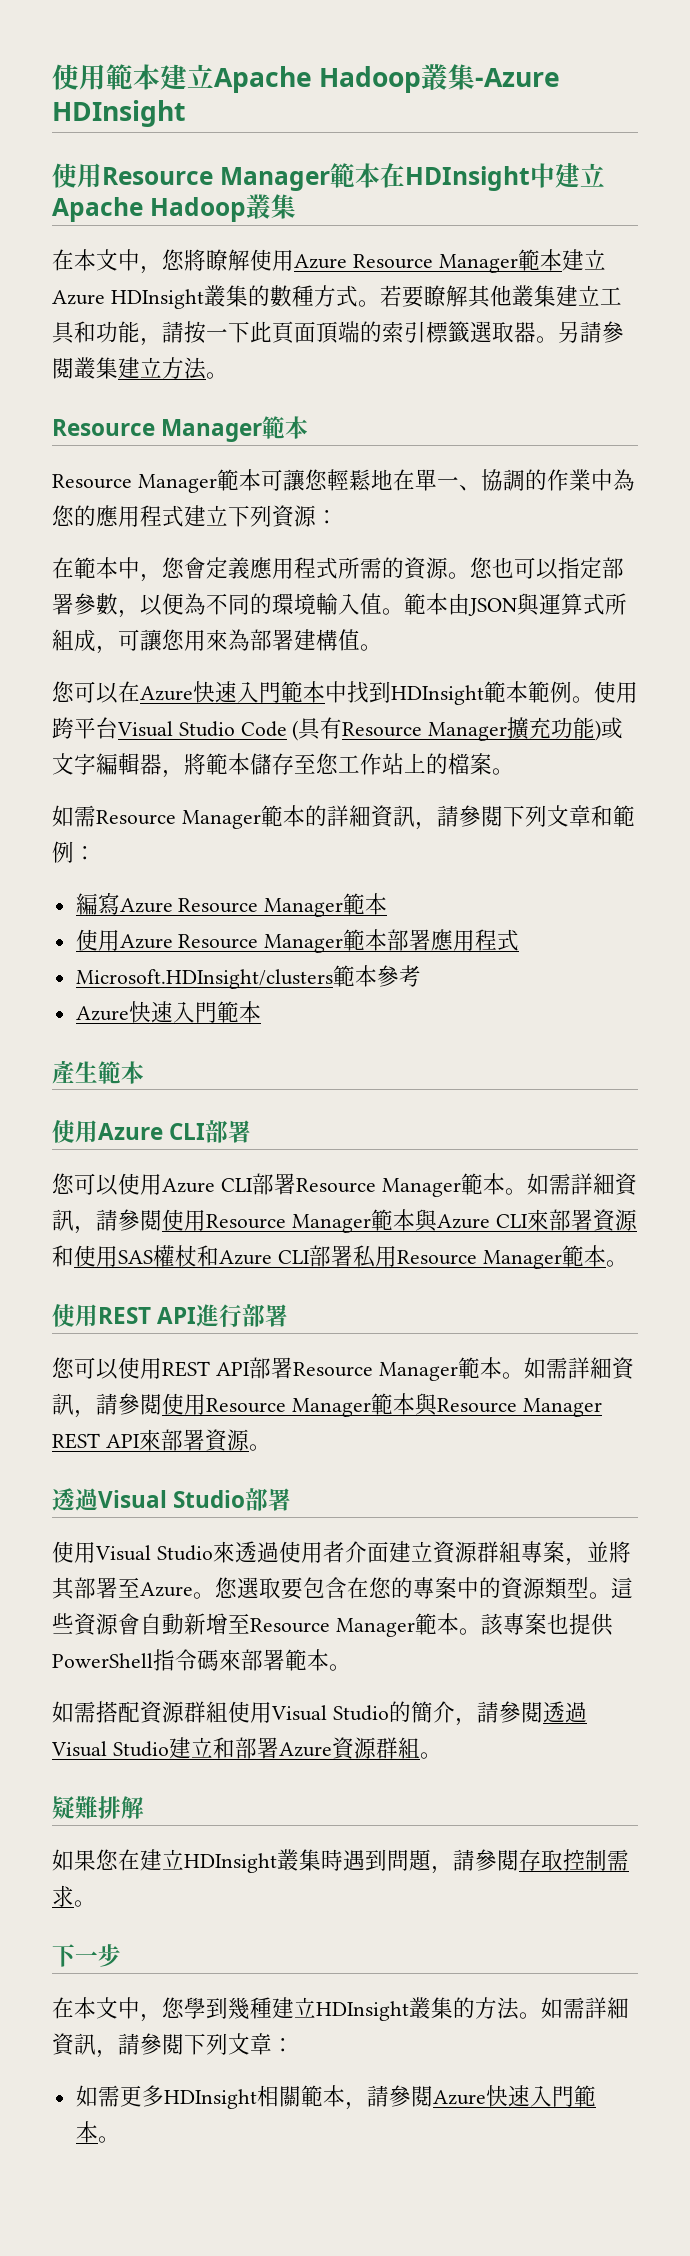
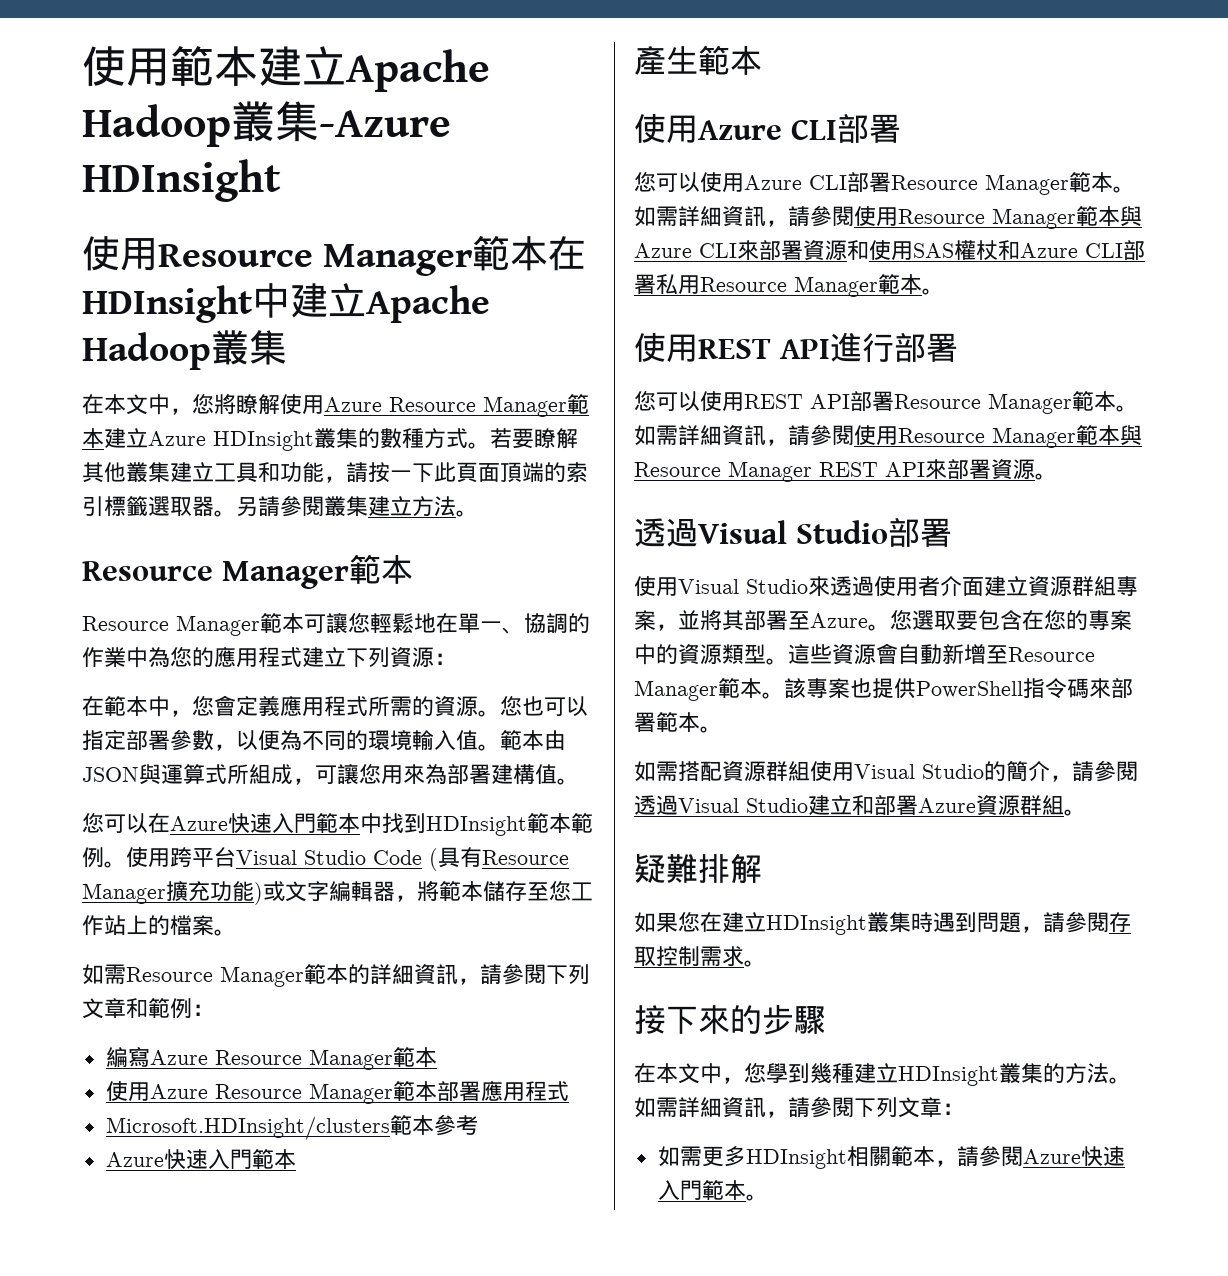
- 下一步
+ 接下來的步驟

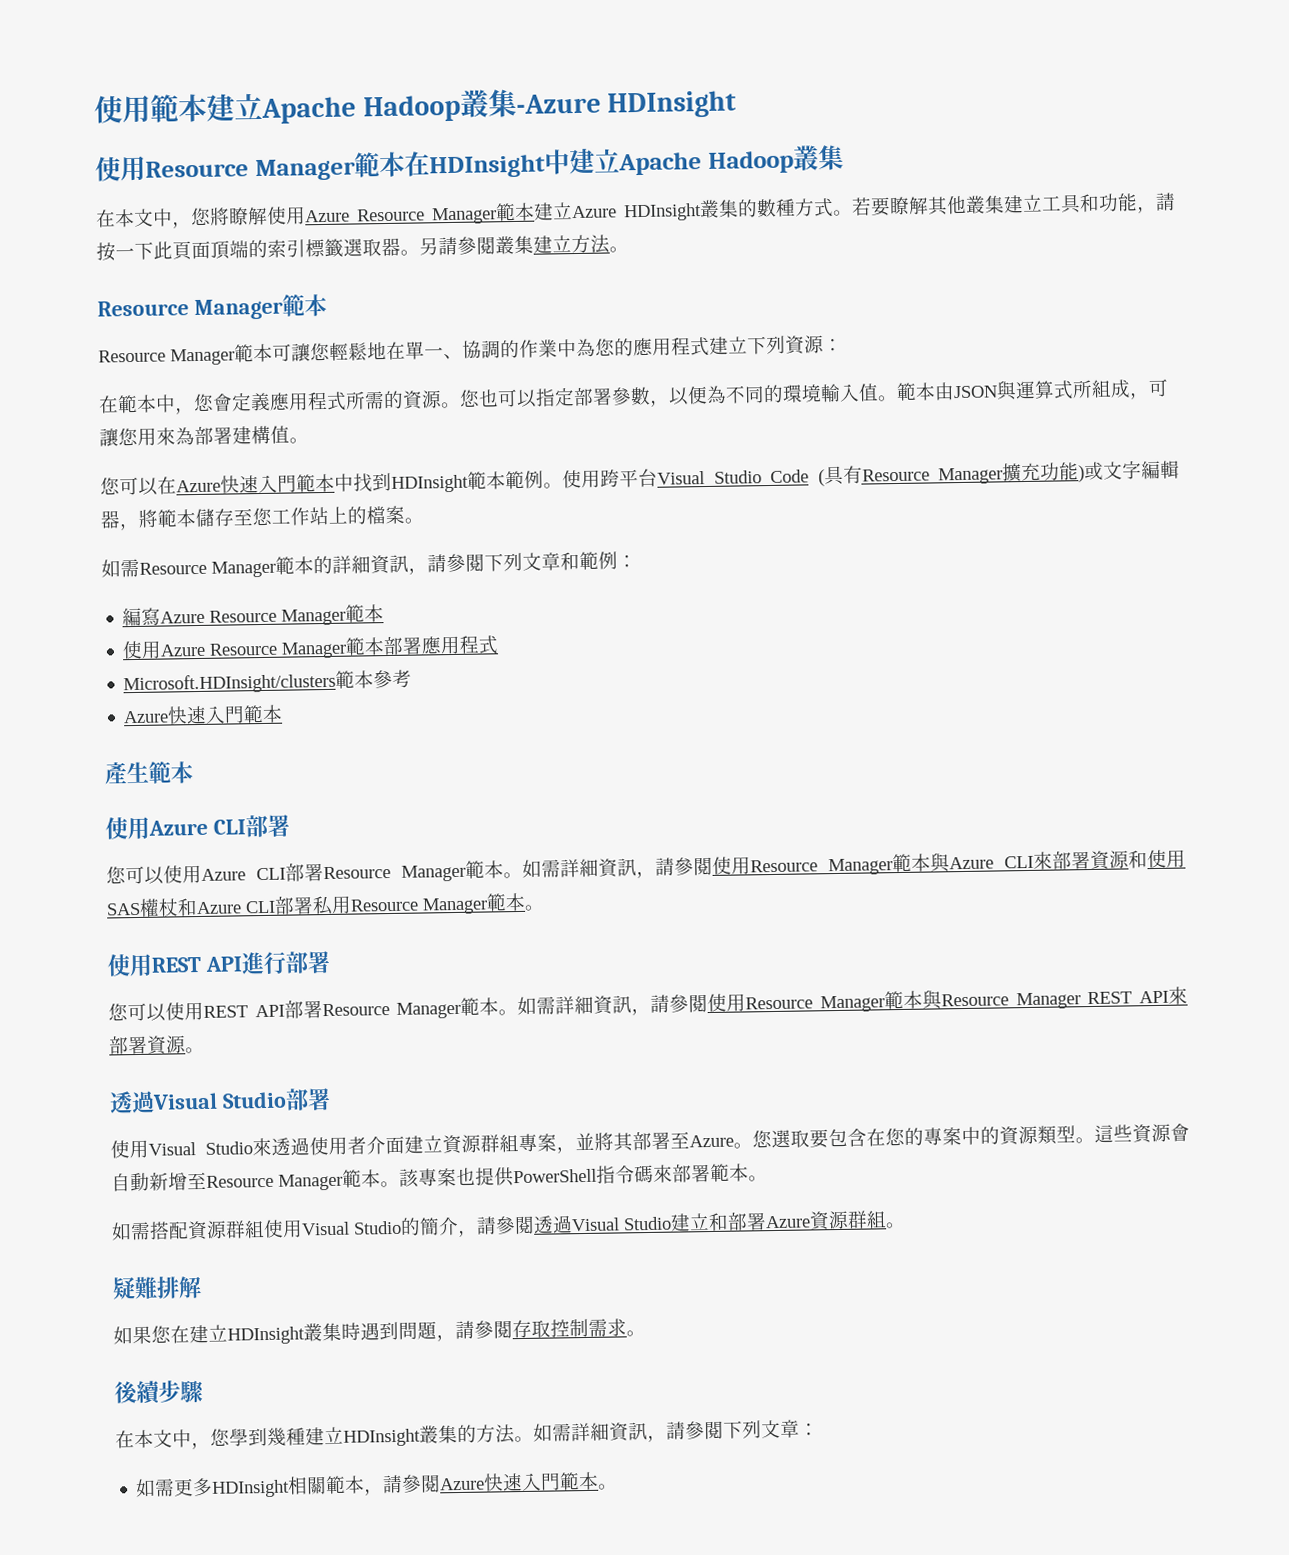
- 接下來的步驟
+ 後續步驟

